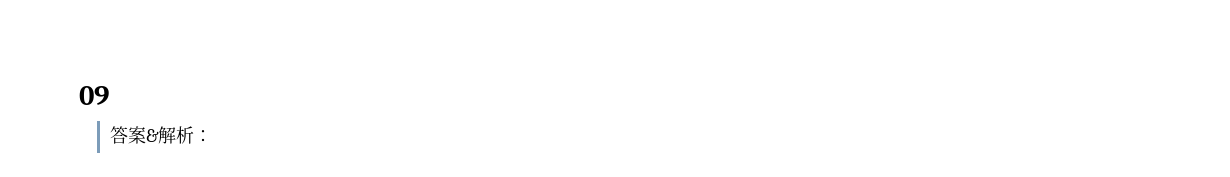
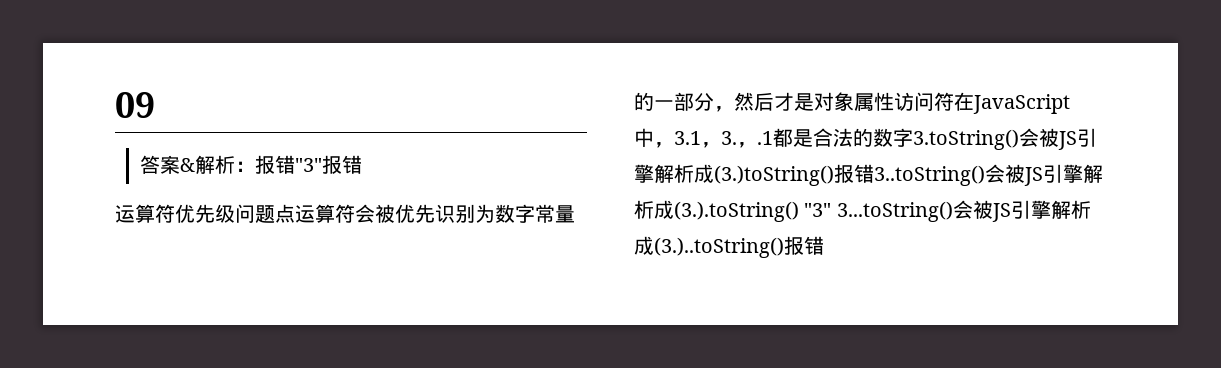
- 答案&解析：
+ 答案&解析：报错"3"报错
+ 运算符优先级问题点运算符会被优先识别为数字常量的一部分，然后才是对象属性访问符在JavaScript中，3.1，3.，.1都是合法的数字3.toString()会被JS引擎解析成(3.)toString()报错3..toString()会被JS引擎解析成(3.).toString() "3" 3...toString()会被JS引擎解析成(3.)..toString()报错

